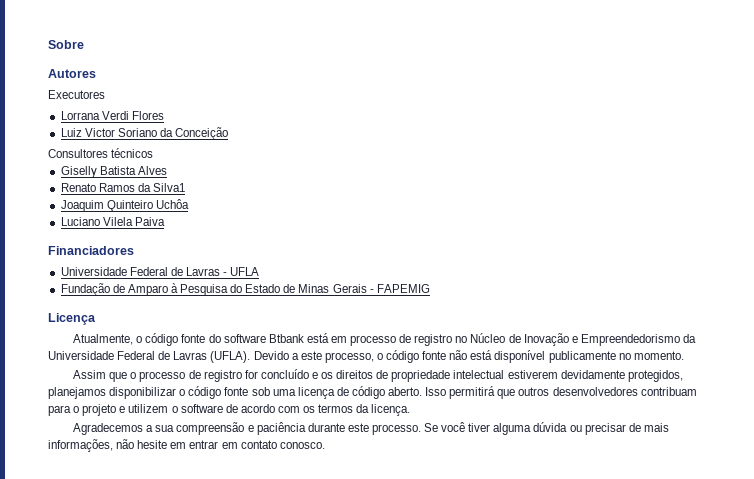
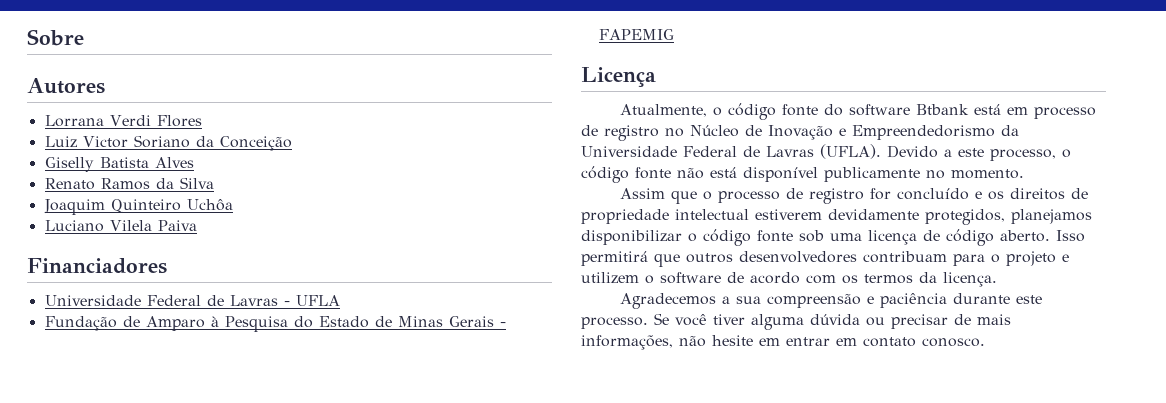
- Executores
- Consultores técnicos
- Renato Ramos da Silva1
+ Renato Ramos da Silva

